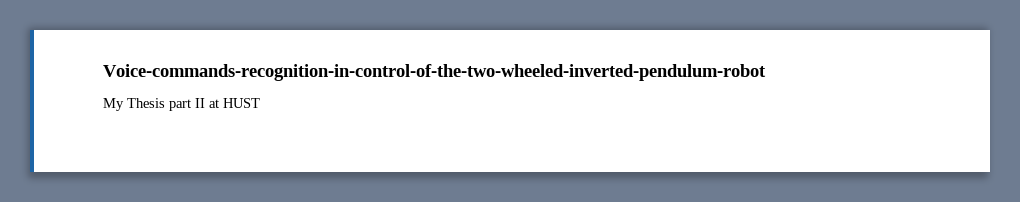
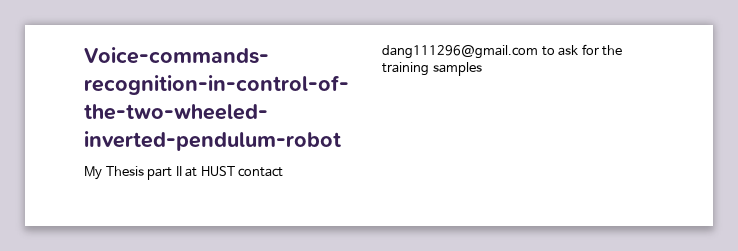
- My Thesis part II at HUST
+ My Thesis part II at HUST contact dang111296@gmail.com to ask for the training samples

